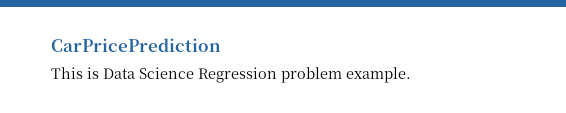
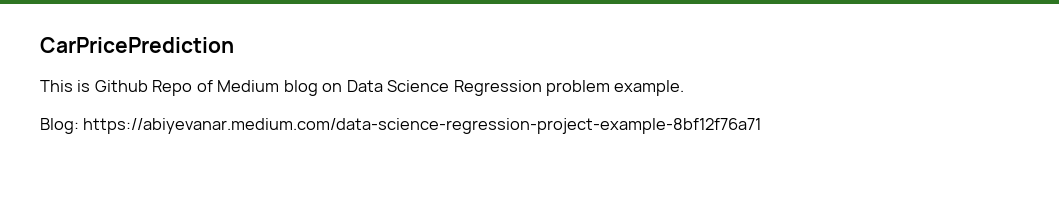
- This is Data Science Regression problem example.
+ This is Github Repo of Medium blog on Data Science Regression problem example.
+ Blog: https://abiyevanar.medium.com/data-science-regression-project-example-8bf12f76a71

